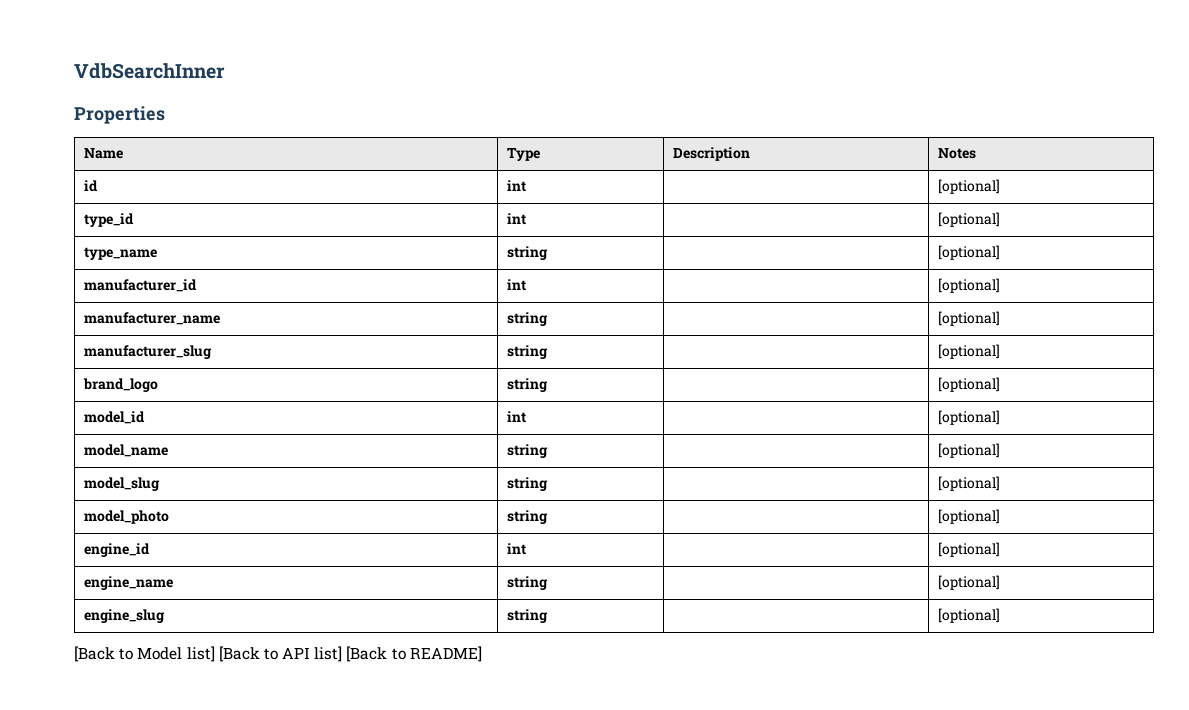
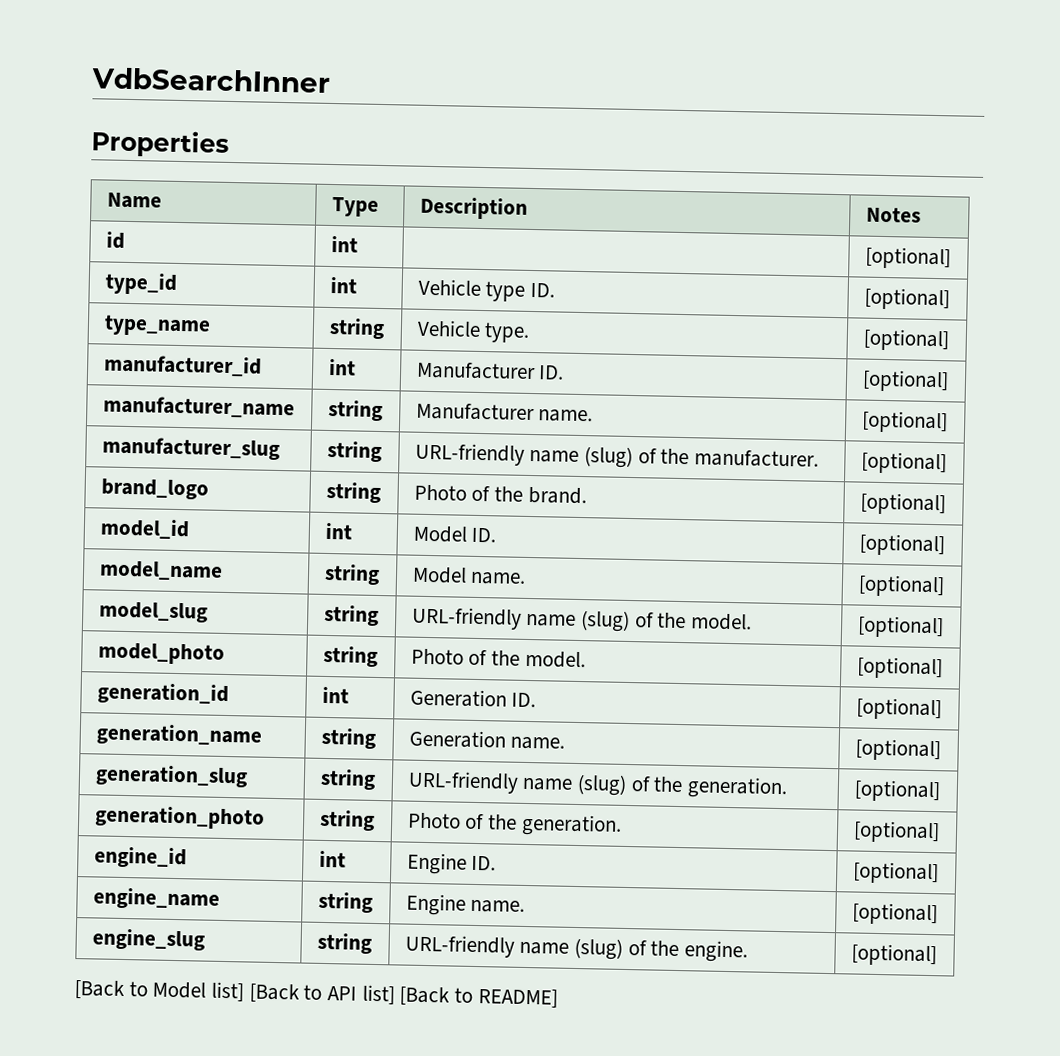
- type_id | int | | [optional]
+ type_id | int | Vehicle type ID. | [optional]
- type_name | string | | [optional]
+ type_name | string | Vehicle type. | [optional]
- manufacturer_id | int | | [optional]
+ manufacturer_id | int | Manufacturer ID. | [optional]
- manufacturer_name | string | | [optional]
+ manufacturer_name | string | Manufacturer name. | [optional]
- manufacturer_slug | string | | [optional]
+ manufacturer_slug | string | URL-friendly name (slug) of the manufacturer. | [optional]
- brand_logo | string | | [optional]
+ brand_logo | string | Photo of the brand. | [optional]
- model_id | int | | [optional]
+ model_id | int | Model ID. | [optional]
- model_name | string | | [optional]
+ model_name | string | Model name. | [optional]
- model_slug | string | | [optional]
- model_photo | string | | [optional]
+ model_slug | string | URL-friendly name (slug) of the model. | [optional]
+ model_photo | string | Photo of the model. | [optional]
+ generation_id | int | Generation ID. | [optional]
+ generation_name | string | Generation name. | [optional]
+ generation_slug | string | URL-friendly name (slug) of the generation. | [optional]
+ generation_photo | string | Photo of the generation. | [optional]
- engine_id | int | | [optional]
+ engine_id | int | Engine ID. | [optional]
- engine_name | string | | [optional]
+ engine_name | string | Engine name. | [optional]
- engine_slug | string | | [optional]
+ engine_slug | string | URL-friendly name (slug) of the engine. | [optional]

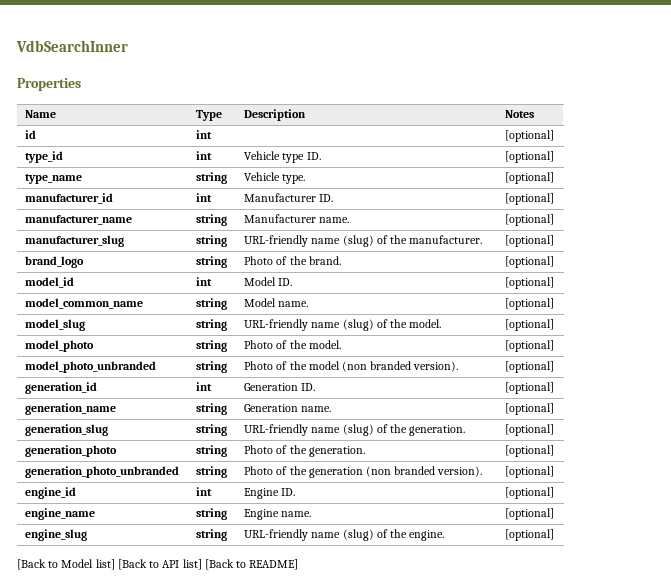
- model_name | string | Model name. | [optional]
+ model_common_name | string | Model name. | [optional]
+ model_photo_unbranded | string | Photo of the model (non branded version). | [optional]
+ generation_photo_unbranded | string | Photo of the generation (non branded version). | [optional]

